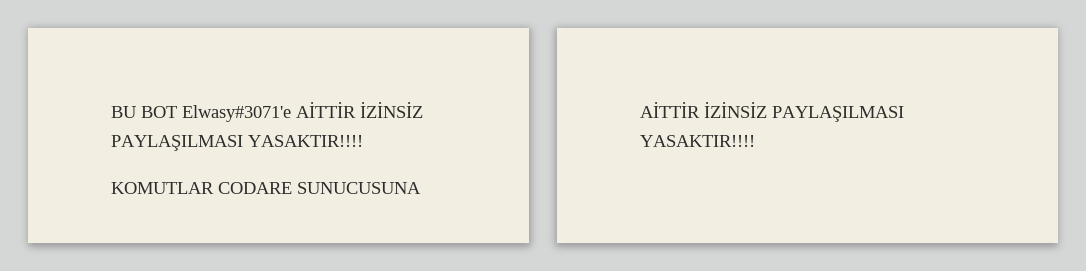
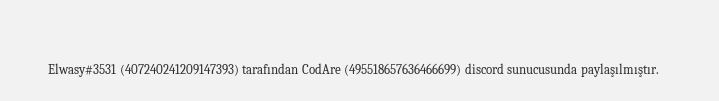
- BU BOT Elwasy#3071'e AİTTİR İZİNSİZ PAYLAŞILMASI YASAKTIR!!!!
- KOMUTLAR CODARE SUNUCUSUNA AİTTİR İZİNSİZ PAYLAŞILMASI YASAKTIR!!!!
+ Elwasy#3531 (407240241209147393) tarafından CodAre (495518657636466699) discord sunucusunda paylaşılmıştır.

